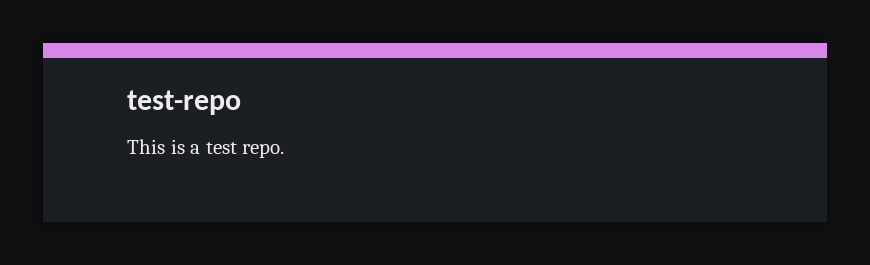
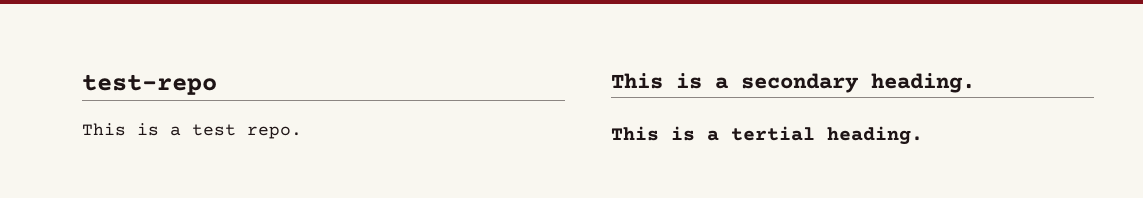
+ This is a secondary heading.
+ This is a tertial heading.

